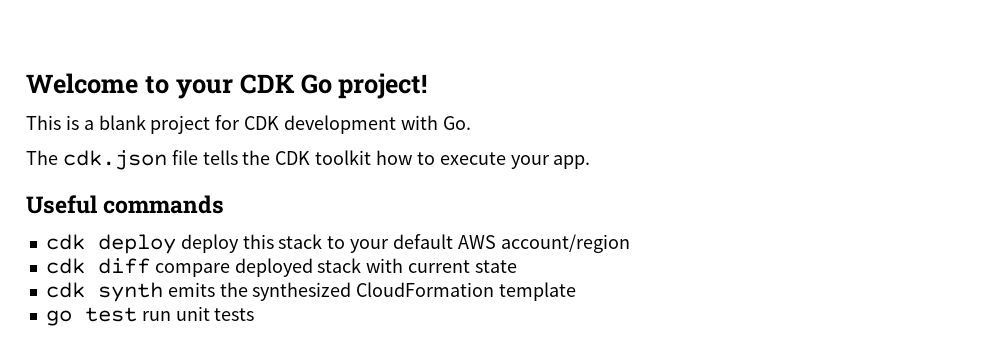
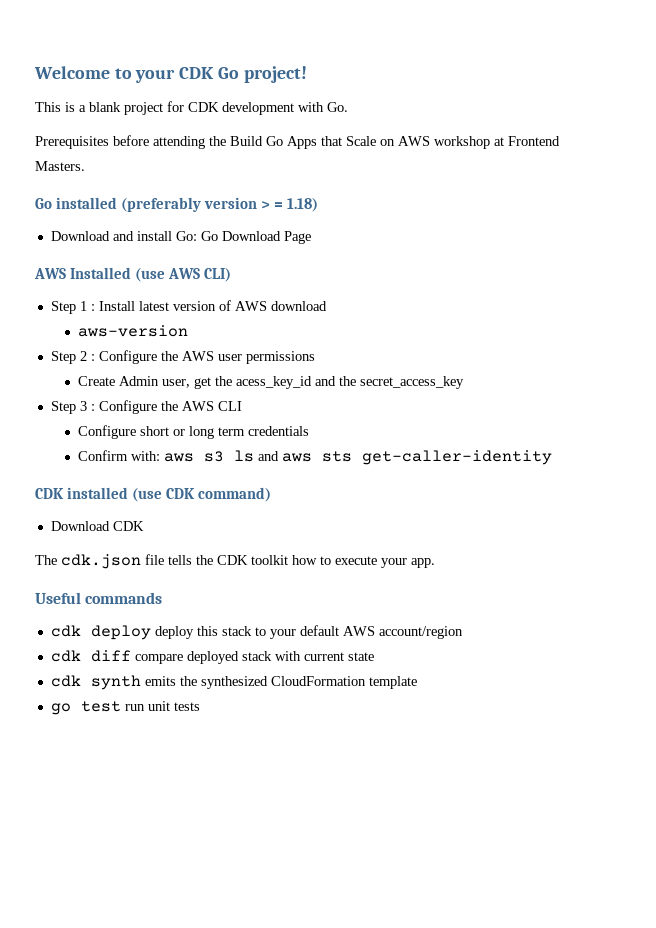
+ Prerequisites before attending the Build Go Apps that Scale on AWS workshop at Frontend Masters.
+ Go installed (preferably version > = 1.18)
+ Download and install Go: Go Download Page
+ AWS Installed (use AWS CLI)
+ Step 1 : Install latest version of AWS download
+ aws-version
+ Step 2 : Configure the AWS user permissions
+ Create Admin user, get the acess_key_id and the secret_access_key
+ Step 3 : Configure the AWS CLI
+ Configure short or long term credentials
+ Confirm with: aws s3 ls and aws sts get-caller-identity
+ CDK installed (use CDK command)
+ Download CDK

